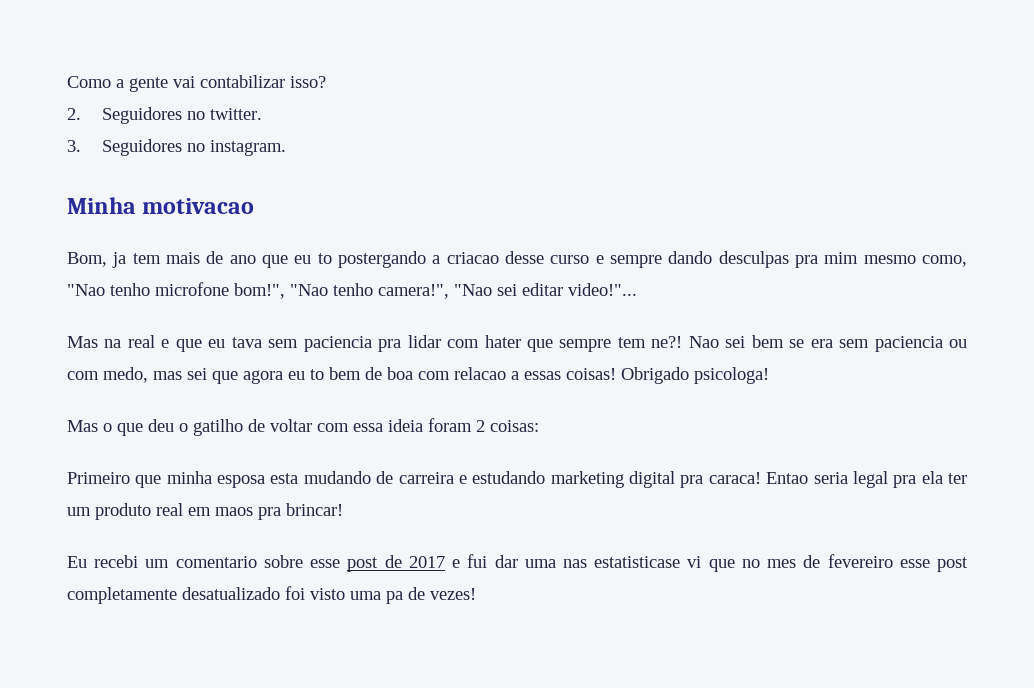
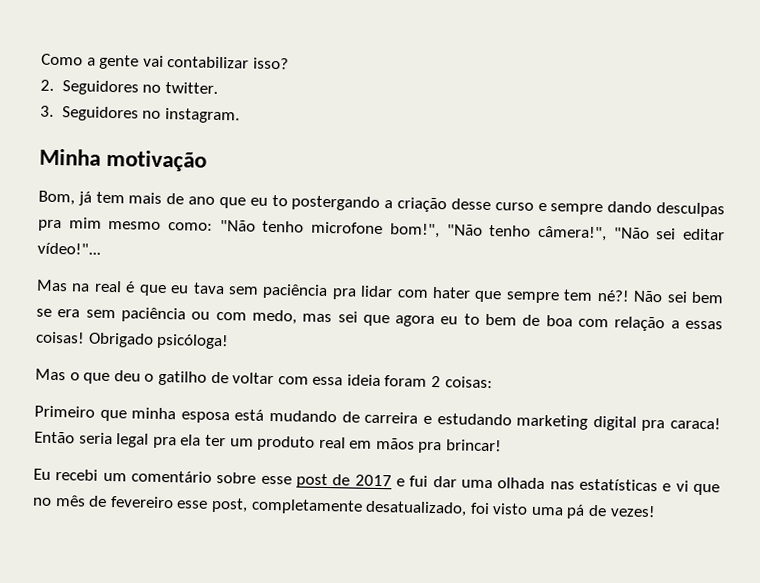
- Minha motivacao
+ Minha motivação
- Bom, ja tem mais de ano que eu to postergando a criacao desse curso e sempre dando desculpas pra mim mesmo como, "Nao tenho microfone bom!", "Nao tenho camera!", "Nao sei editar video!"...
+ Bom, já tem mais de ano que eu to postergando a criação desse curso e sempre dando desculpas pra mim mesmo como: "Não tenho microfone bom!", "Não tenho câmera!", "Não sei editar vídeo!"...
- Mas na real e que eu tava sem paciencia pra lidar com hater que sempre tem ne?! Nao sei bem se era sem paciencia ou com medo, mas sei que agora eu to bem de boa com relacao a essas coisas!
+ Mas na real é que eu tava sem paciência pra lidar com hater que sempre tem né?! Não sei bem se era sem paciência ou com medo, mas sei que agora eu to bem de boa com relação a essas coisas!
- Obrigado psicologa!
+ Obrigado psicóloga!
- Primeiro que minha esposa esta mudando de carreira e estudando marketing digital pra caraca!
+ Primeiro que minha esposa está mudando de carreira e estudando marketing digital pra caraca!
- Entao seria legal pra ela ter um produto real em maos pra brincar!
+ Então seria legal pra ela ter um produto real em mãos pra brincar!
- Eu recebi um comentario sobre esse post de 2017 e fui dar uma nas estatisticase vi que no mes de fevereiro esse post completamente desatualizado foi visto uma pa de vezes!
+ Eu recebi um comentário sobre esse post de 2017 e fui dar uma olhada nas estatísticas e vi que no mês de fevereiro esse post, completamente desatualizado, foi visto uma pá de vezes!

